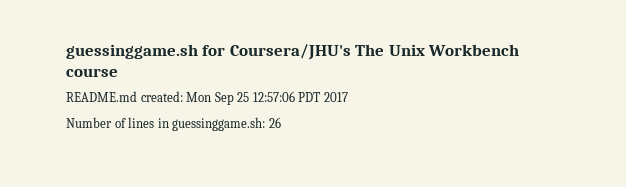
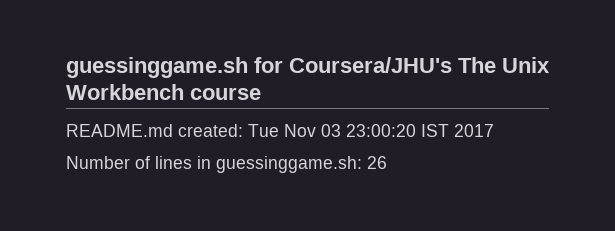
- README.md created: Mon Sep 25 12:57:06 PDT 2017
+ README.md created: Tue Nov 03 23:00:20 IST 2017

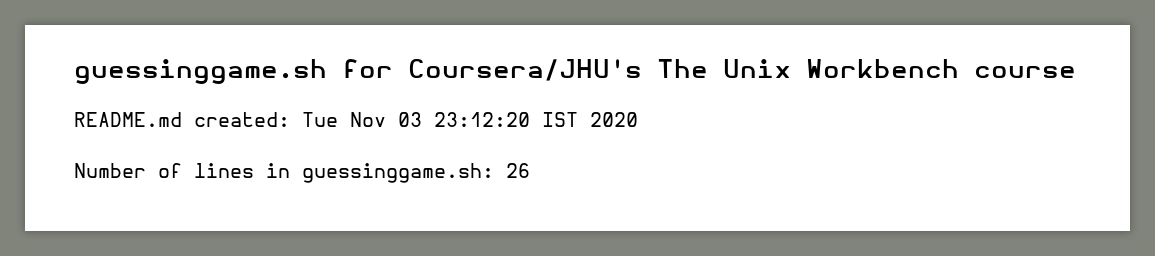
- README.md created: Tue Nov 03 23:00:20 IST 2017
+ README.md created: Tue Nov 03 23:12:20 IST 2020

